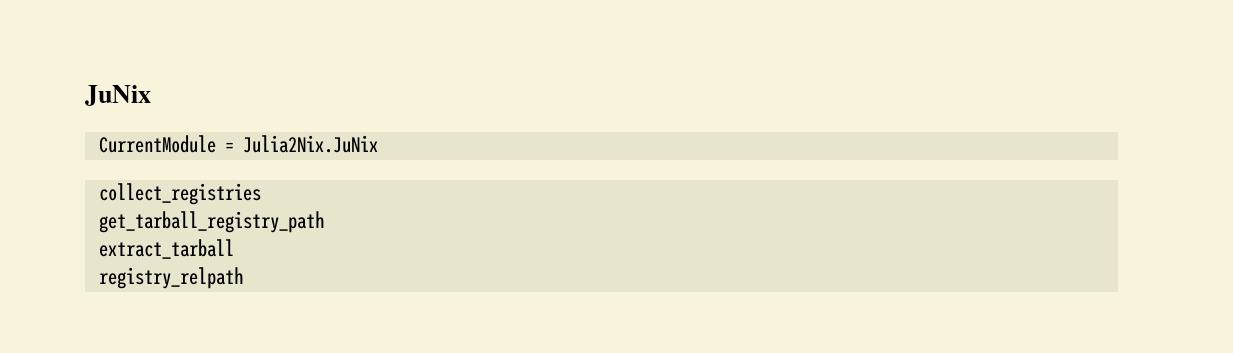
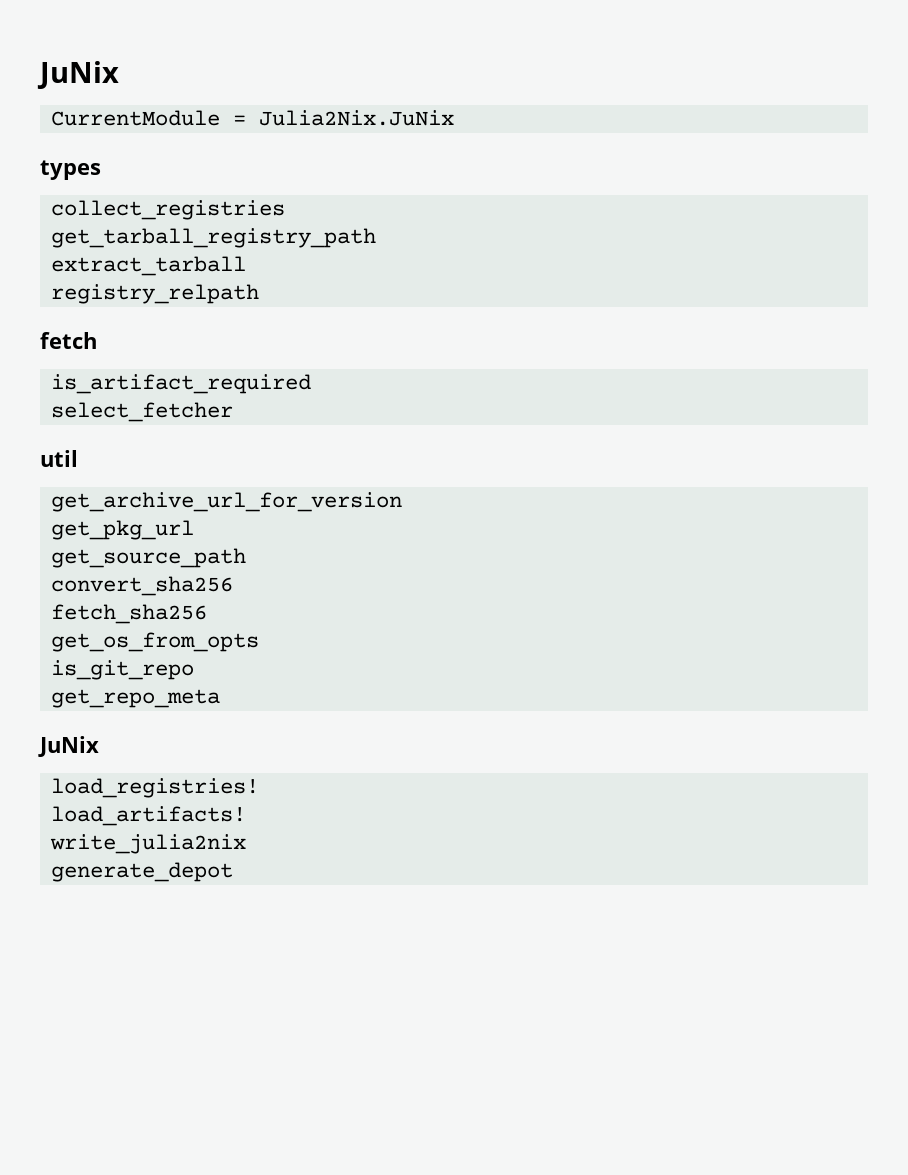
+ types
+ fetch
+ is_artifact_required
+ select_fetcher
+ util
+ get_archive_url_for_version
+ get_pkg_url
+ get_source_path
+ convert_sha256
+ fetch_sha256
+ get_os_from_opts
+ is_git_repo
+ get_repo_meta
+ JuNix
+ load_registries!
+ load_artifacts!
+ write_julia2nix
+ generate_depot

